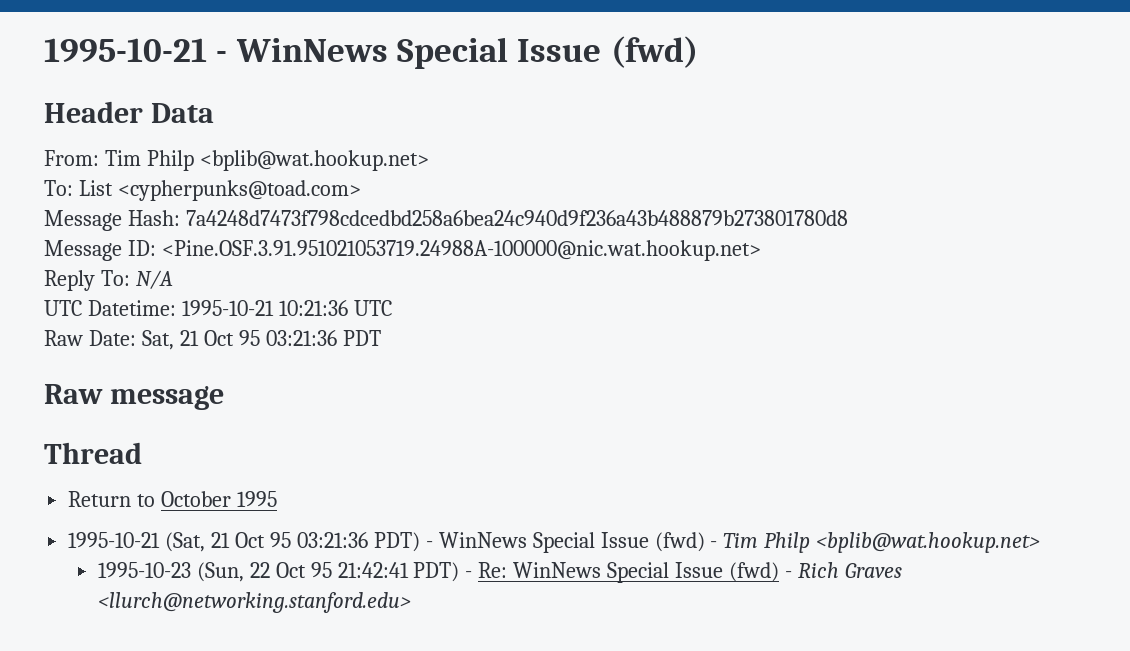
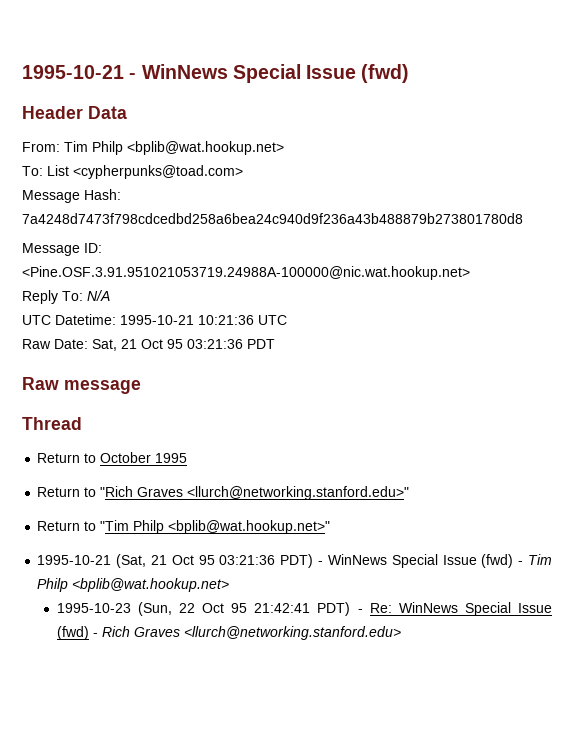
+ Return to "Rich Graves <llurch@networking.stanford.edu>"
+ Return to "Tim Philp <bplib@wat.hookup.net>"

